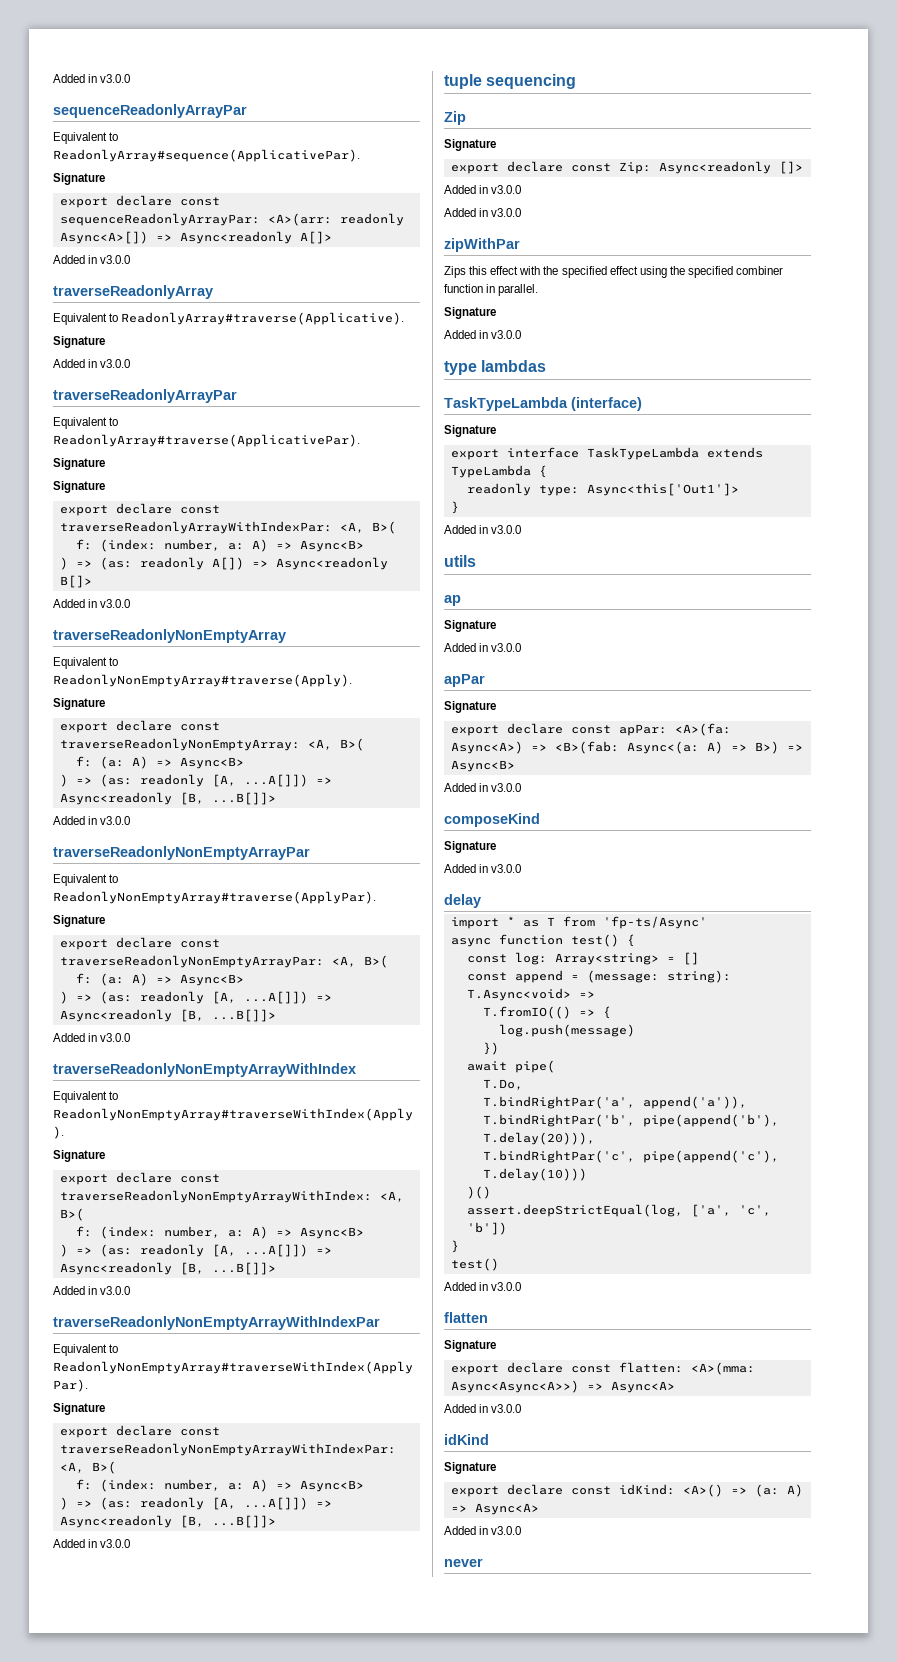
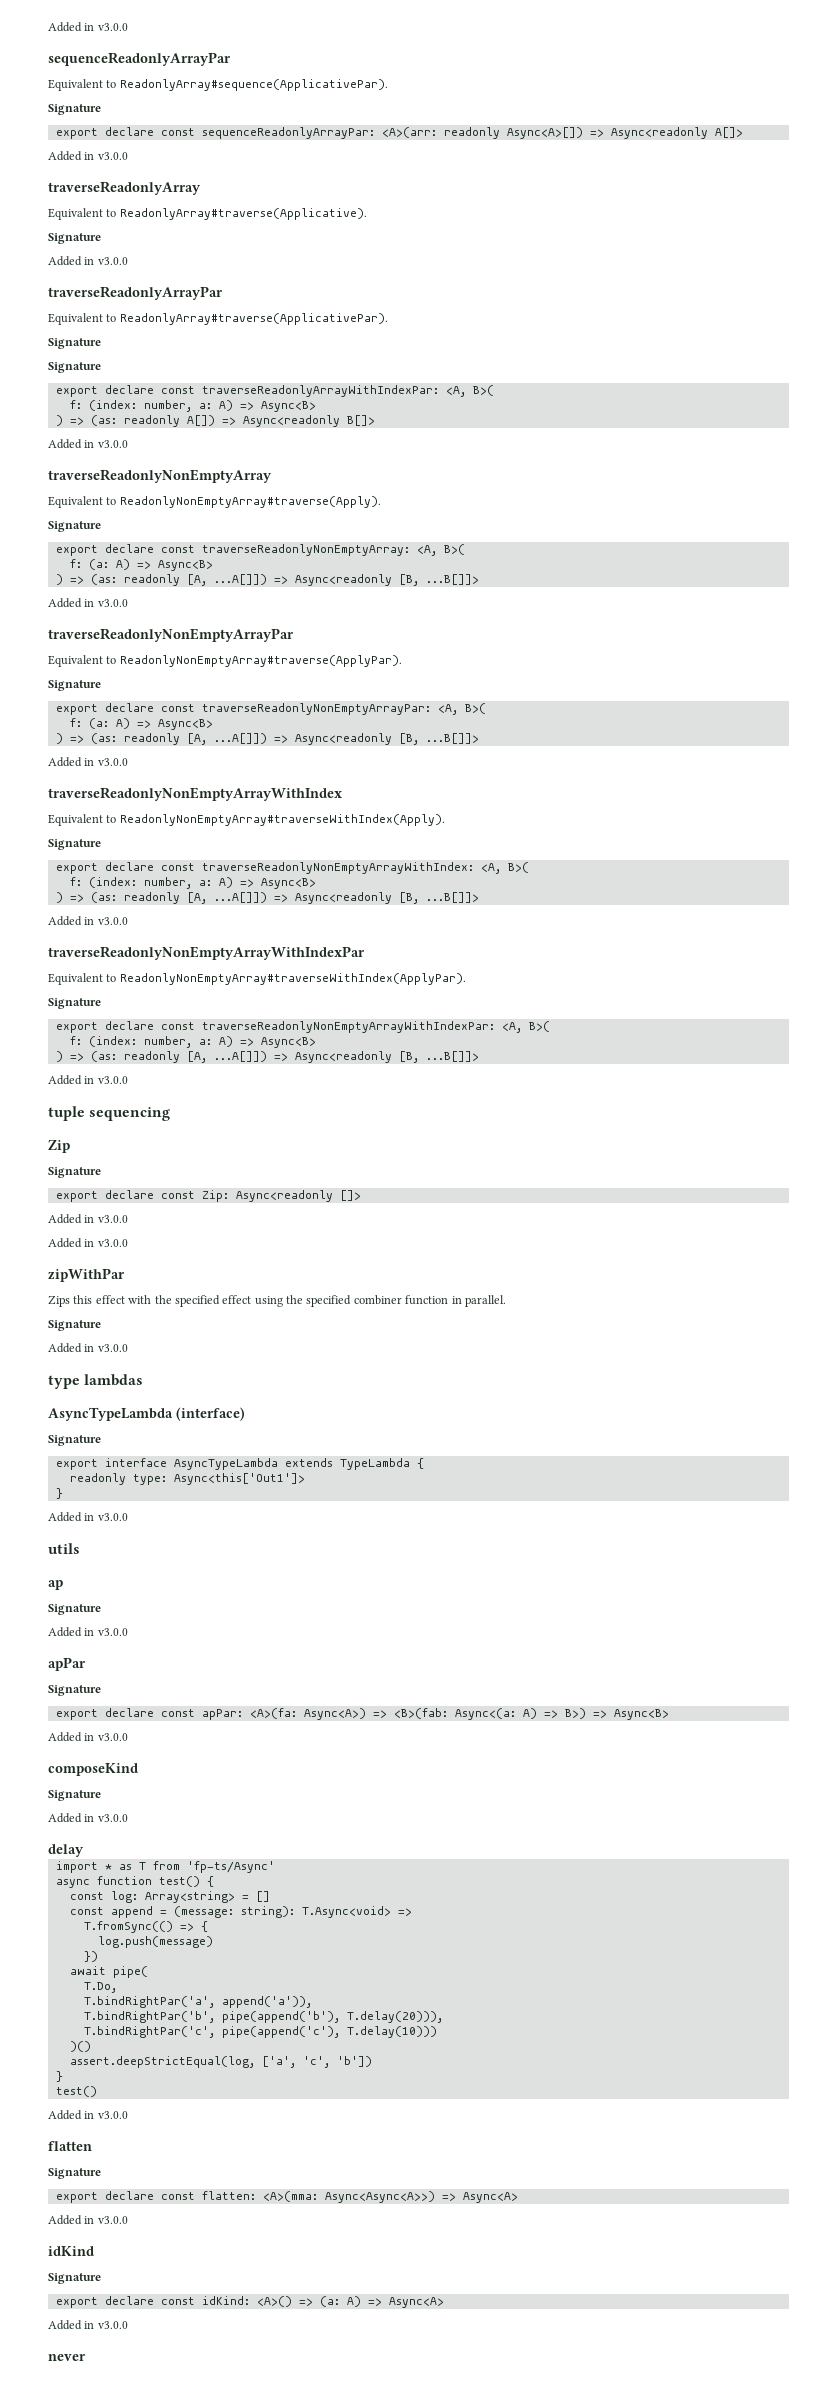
- TaskTypeLambda (interface)
+ AsyncTypeLambda (interface)
- export interface TaskTypeLambda extends TypeLambda {
+ export interface AsyncTypeLambda extends TypeLambda {
- T.fromIO(() => {
+ T.fromSync(() => {

